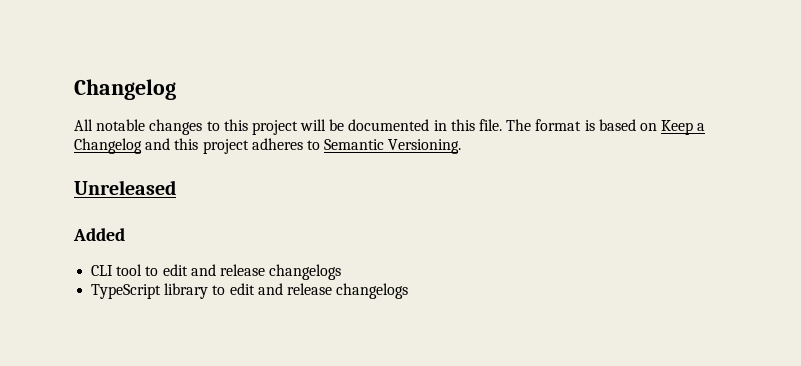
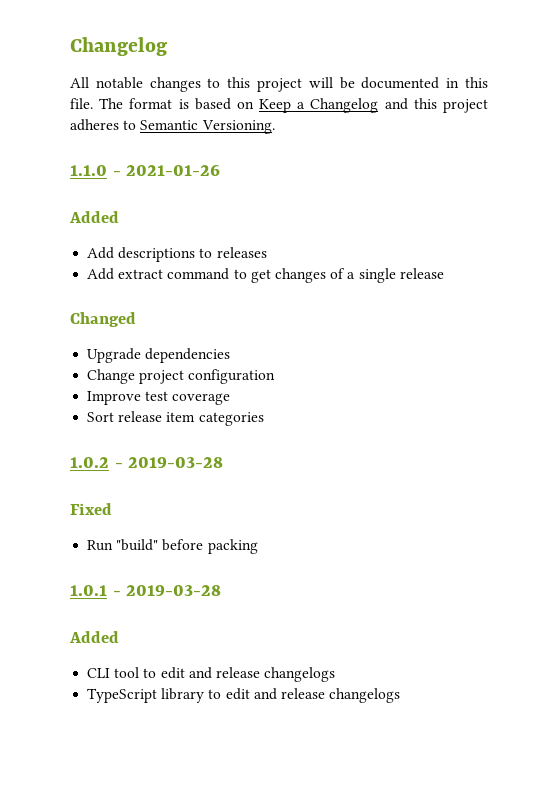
- Unreleased
+ 1.1.0 - 2021-01-26
+ Added
+ Add descriptions to releases
+ Add extract command to get changes of a single release
+ Changed
+ Upgrade dependencies
+ Change project configuration
+ Improve test coverage
+ Sort release item categories
+ 1.0.2 - 2019-03-28
+ Fixed
+ Run "build" before packing
+ 1.0.1 - 2019-03-28

